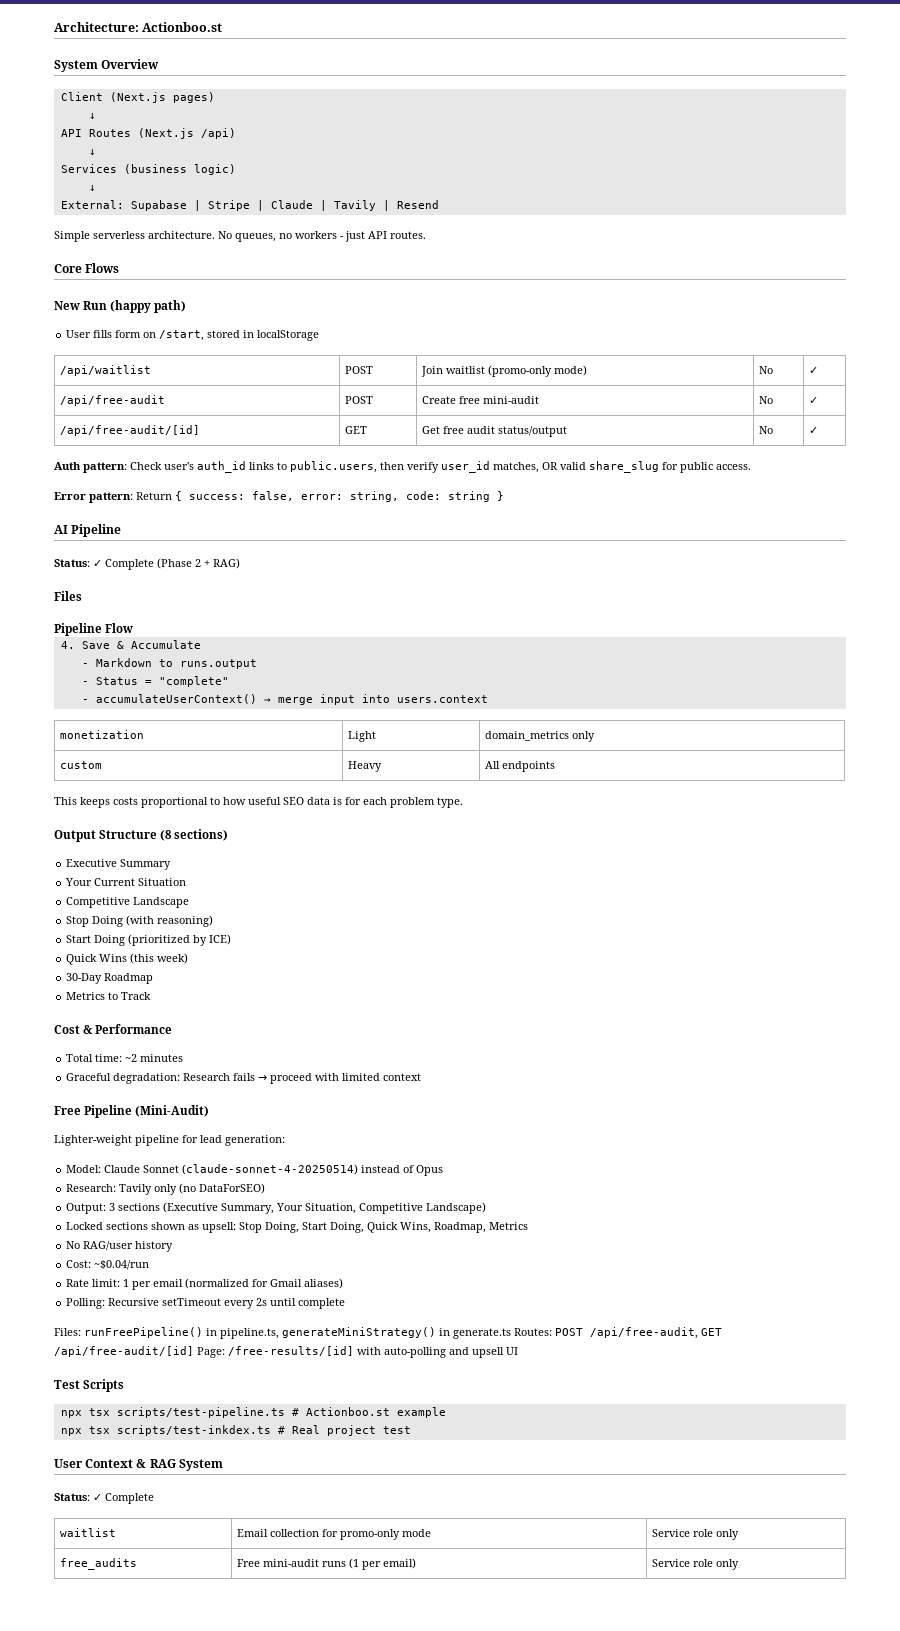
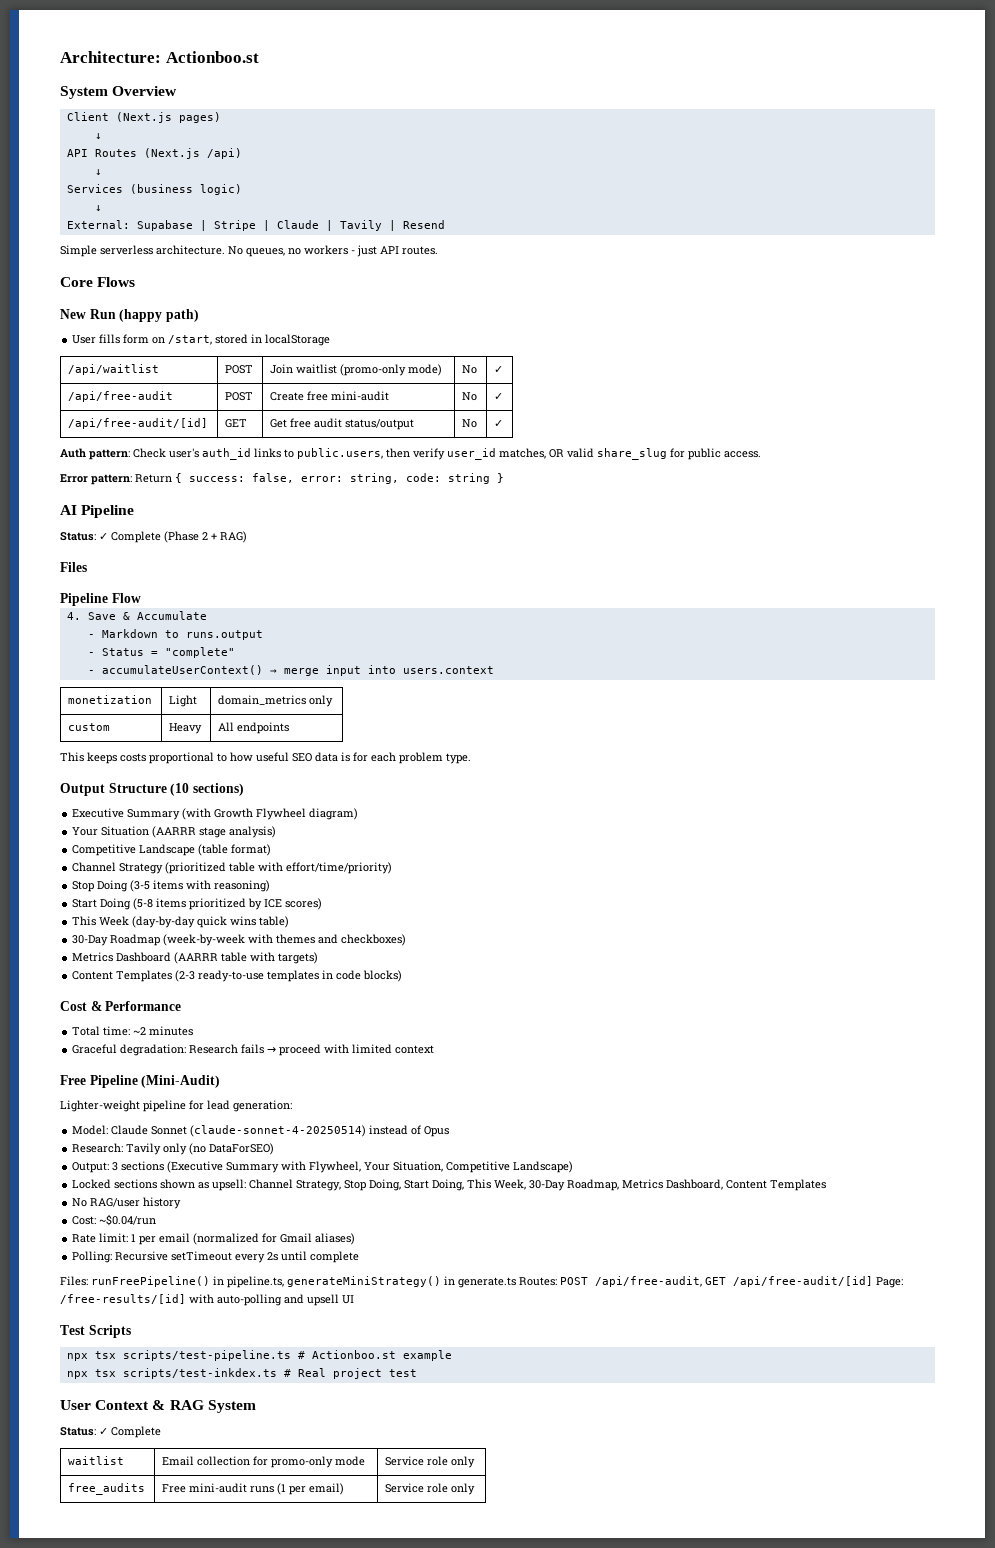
- Output Structure (8 sections)
+ Output Structure (10 sections)
- Executive Summary
- Your Current Situation
+ Executive Summary (with Growth Flywheel diagram)
+ Your Situation (AARRR stage analysis)
- Competitive Landscape
+ Competitive Landscape (table format)
+ Channel Strategy (prioritized table with effort/time/priority)
- Stop Doing (with reasoning)
+ Stop Doing (3-5 items with reasoning)
- Start Doing (prioritized by ICE)
- Quick Wins (this week)
- 30-Day Roadmap
- Metrics to Track
+ Start Doing (5-8 items prioritized by ICE scores)
+ This Week (day-by-day quick wins table)
+ 30-Day Roadmap (week-by-week with themes and checkboxes)
+ Metrics Dashboard (AARRR table with targets)
+ Content Templates (2-3 ready-to-use templates in code blocks)
- Output: 3 sections (Executive Summary, Your Situation, Competitive Landscape)
+ Output: 3 sections (Executive Summary with Flywheel, Your Situation, Competitive Landscape)
- Locked sections shown as upsell: Stop Doing, Start Doing, Quick Wins, Roadmap, Metrics
+ Locked sections shown as upsell: Channel Strategy, Stop Doing, Start Doing, This Week, 30-Day Roadmap, Metrics Dashboard, Content Templates

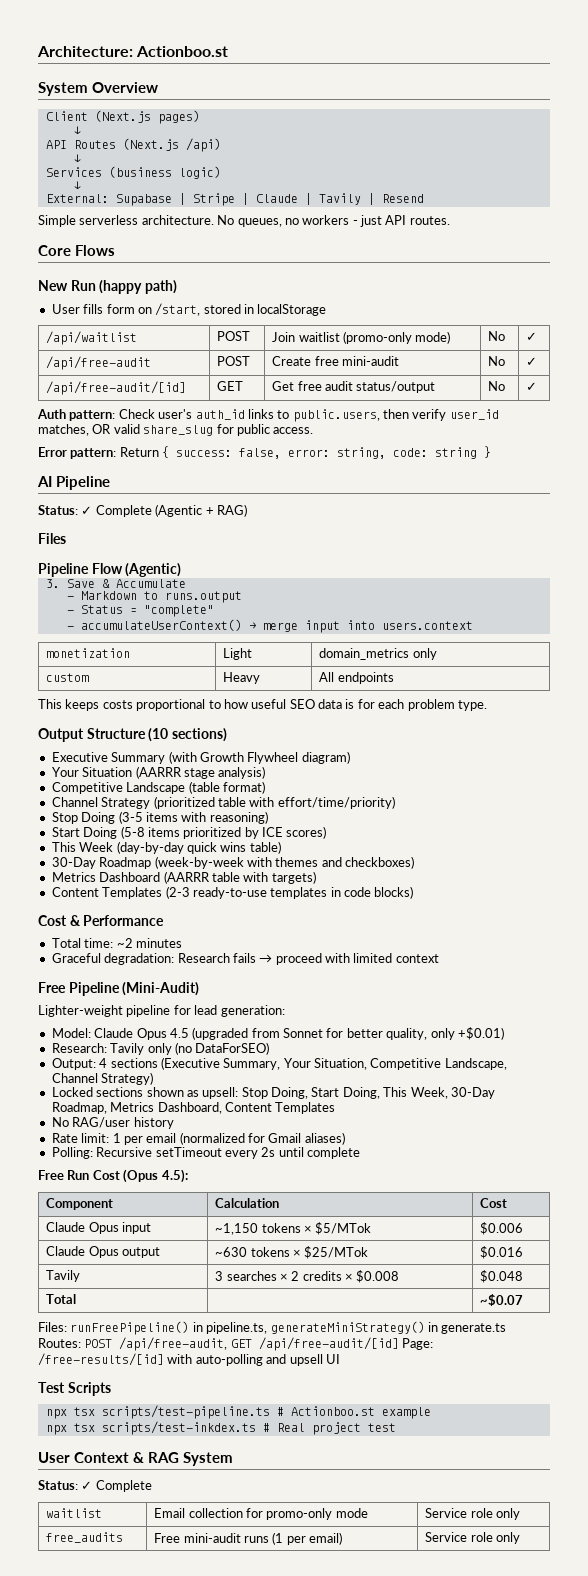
- Status: ✓ Complete (Phase 2 + RAG)
+ Status: ✓ Complete (Agentic + RAG)
- Pipeline Flow
- 4. Save & Accumulate
+ Pipeline Flow (Agentic)
+ 3. Save & Accumulate
- Model: Claude Sonnet (claude-sonnet-4-20250514) instead of Opus
+ Model: Claude Opus 4.5 (upgraded from Sonnet for better quality, only +$0.01)
- Output: 3 sections (Executive Summary with Flywheel, Your Situation, Competitive Landscape)
+ Output: 4 sections (Executive Summary, Your Situation, Competitive Landscape, Channel Strategy)
- Locked sections shown as upsell: Channel Strategy, Stop Doing, Start Doing, This Week, 30-Day Roadmap, Metrics Dashboard, Content Templates
+ Locked sections shown as upsell: Stop Doing, Start Doing, This Week, 30-Day Roadmap, Metrics Dashboard, Content Templates
- Cost: ~$0.04/run
+ Free Run Cost (Opus 4.5):
+ Component | Calculation | Cost
+ Claude Opus input | ~1,150 tokens × $5/MTok | $0.006
+ Claude Opus output | ~630 tokens × $25/MTok | $0.016
+ Tavily | 3 searches × 2 credits × $0.008 | $0.048
+ Total | | ~$0.07

